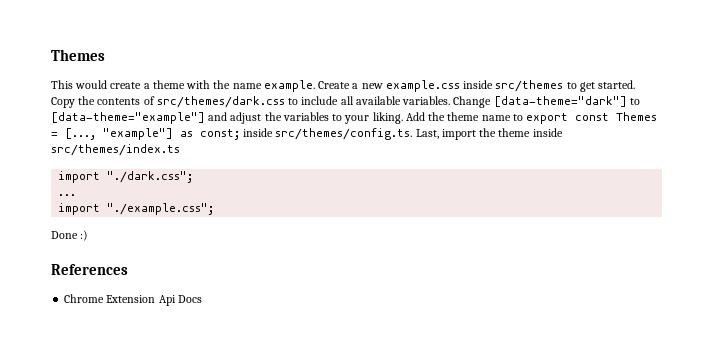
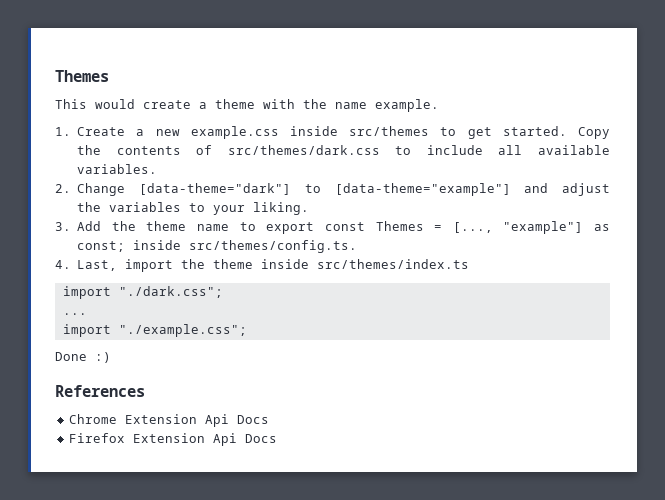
- This would create a theme with the name example. Create a new example.css inside src/themes to get started.
+ This would create a theme with the name example.
+ 1. Create a new example.css inside src/themes to get started.
- Copy the contents of src/themes/dark.css to include all available variables. Change [data-theme="dark"] to [data-theme="example"] and adjust the variables to your liking. Add the theme name to export const Themes = [..., "example"] as const; inside src/themes/config.ts. Last, import the theme inside src/themes/index.ts
+ Copy the contents of src/themes/dark.css to include all available variables.
+ 2. Change [data-theme="dark"] to [data-theme="example"] and adjust the variables to your liking.
+ 3. Add the theme name to export const Themes = [..., "example"] as const; inside src/themes/config.ts.
+ 4. Last, import the theme inside src/themes/index.ts
+ Firefox Extension Api Docs

